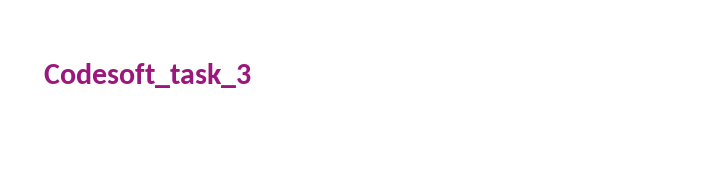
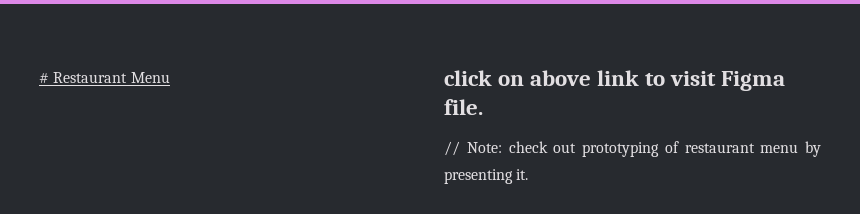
- Codesoft_task_3
+ # Restaurant Menu
+ click on above link to visit Figma file.
+ // Note: check out prototyping of restaurant menu by presenting it.

